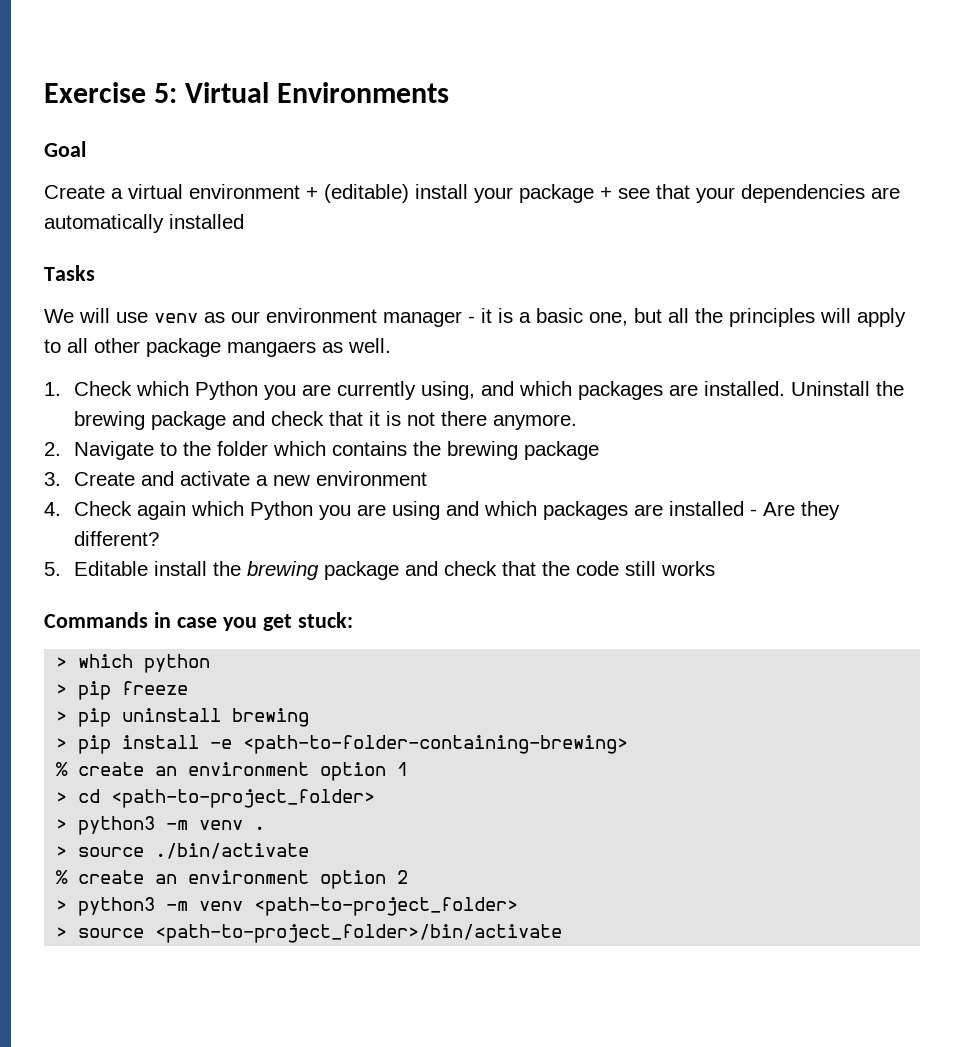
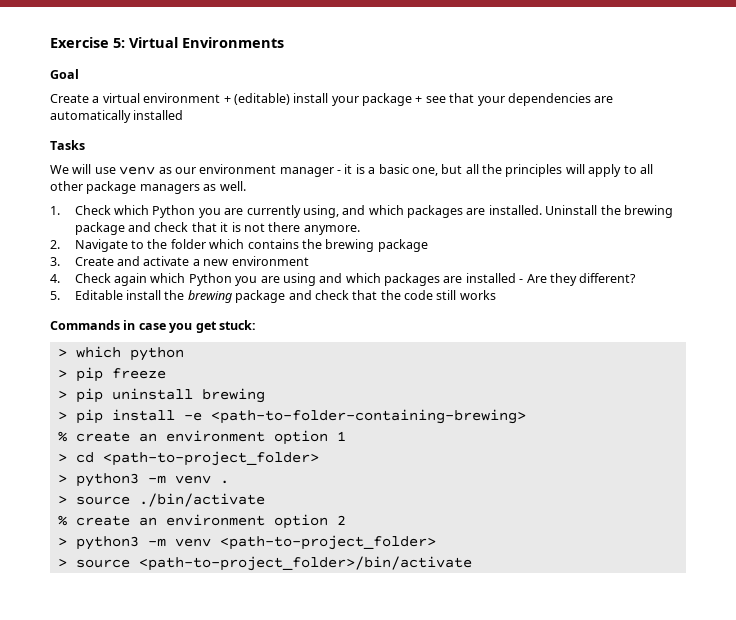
- We will use venv as our environment manager - it is a basic one, but all the principles will apply to all other package mangaers as well.
+ We will use venv as our environment manager - it is a basic one, but all the principles will apply to all other package managers as well.

